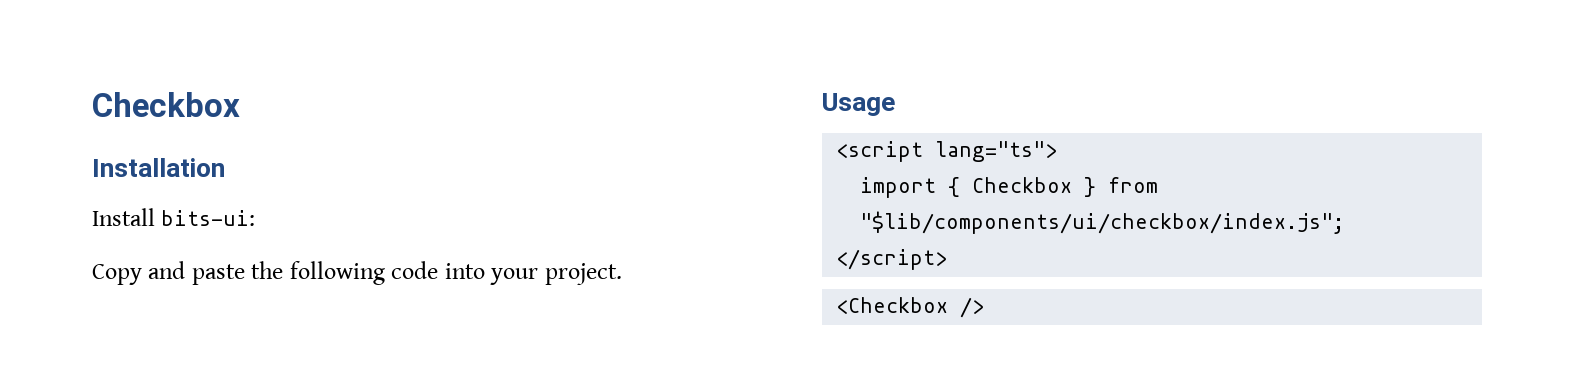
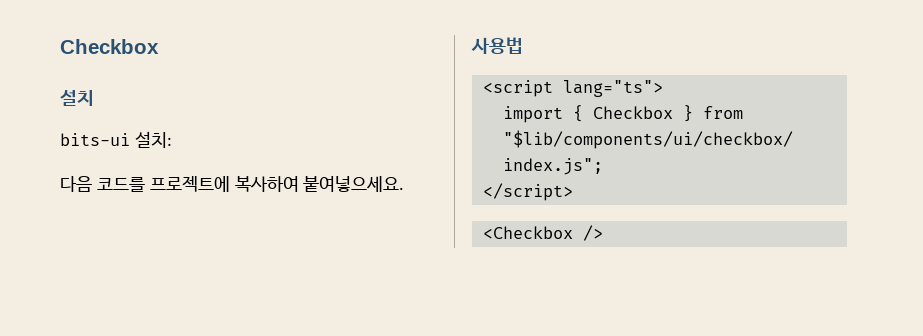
- Installation
- Install bits-ui:
- Copy and paste the following code into your project.
- Usage
+ 설치
+ bits-ui 설치:
+ 다음 코드를 프로젝트에 복사하여 붙여넣으세요.
+ 사용법

